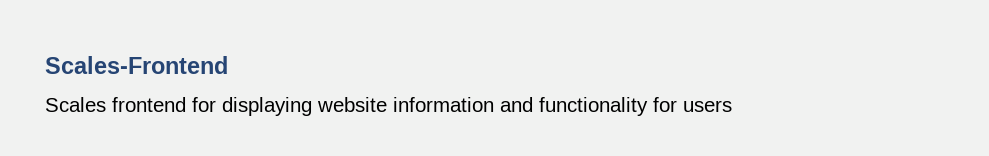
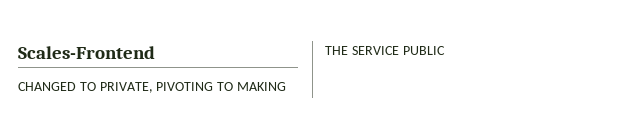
- Scales frontend for displaying website information and functionality for users
+ CHANGED TO PRIVATE, PIVOTING TO MAKING THE SERVICE PUBLIC

